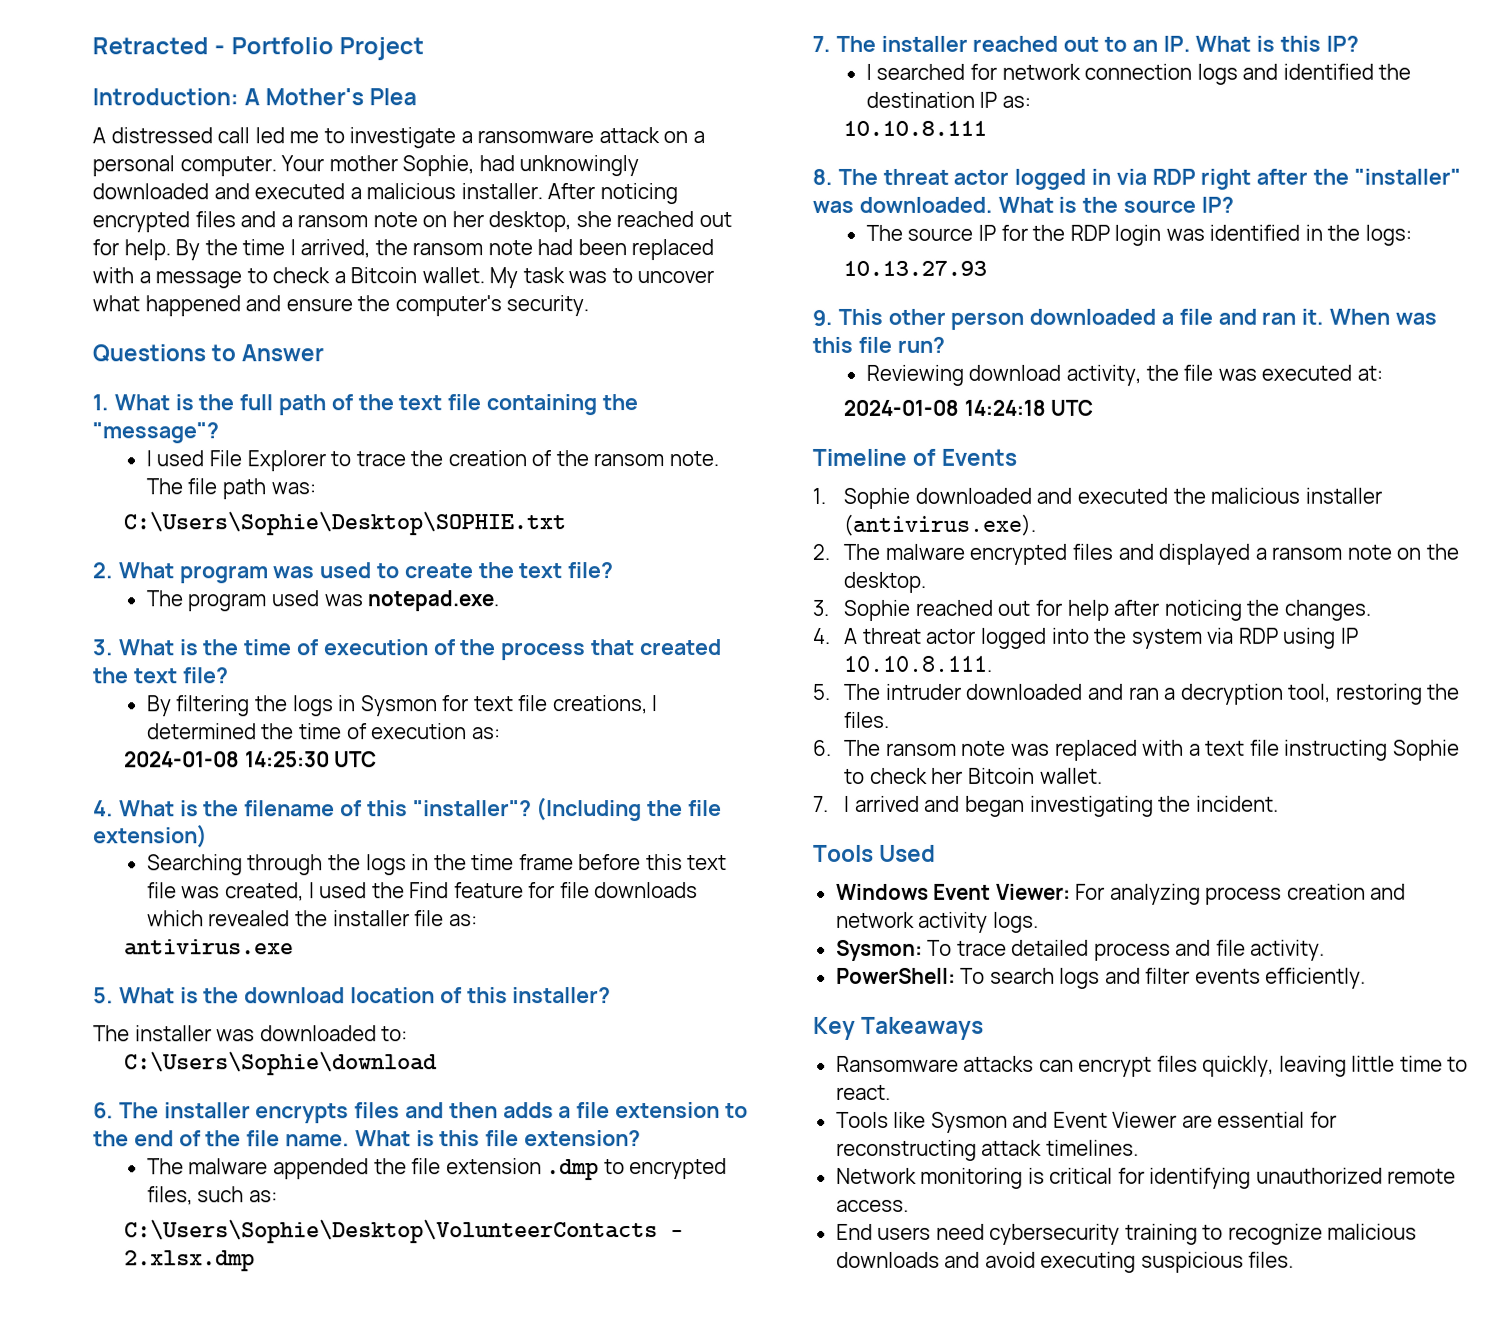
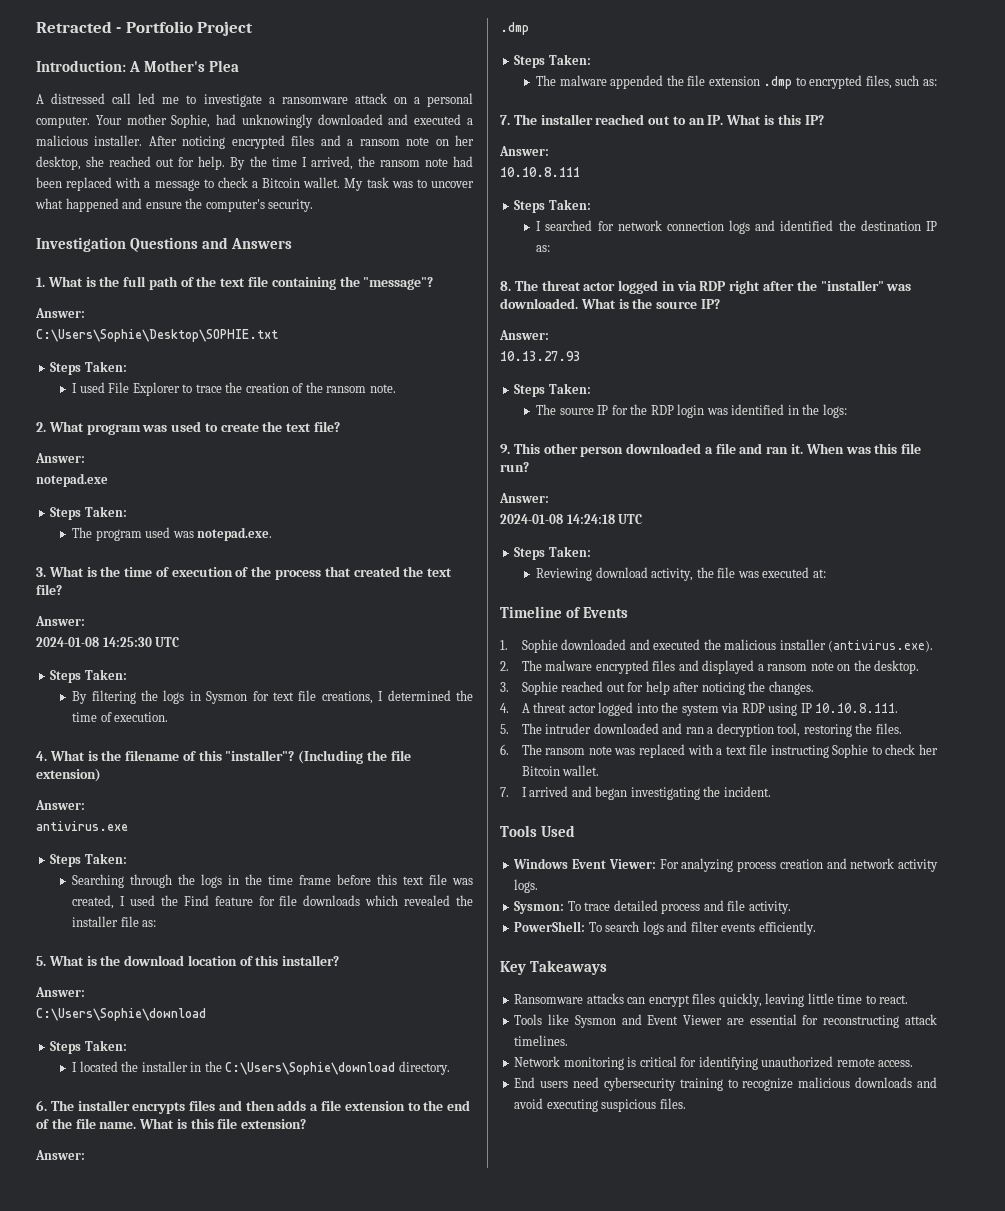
- Questions to Answer
+ Investigation Questions and Answers
  1. What is the full path of the text file containing the "message"?
+ Answer:
+ C:\Users\Sophie\Desktop\SOPHIE.txt
+ Steps Taken:
- The file path was:
- C:\Users\Sophie\Desktop\SOPHIE.txt
  2. What program was used to create the text file?
+ Answer:
+ notepad.exe
+ Steps Taken:
  3. What is the time of execution of the process that created the text file?
+ Answer:
+ 2024-01-08 14:25:30 UTC
+ Steps Taken:
- By filtering the logs in Sysmon for text file creations, I determined the time of execution as:
- 2024-01-08 14:25:30 UTC
+ By filtering the logs in Sysmon for text file creations, I determined the time of execution.
  (Including the file extension)
+ Answer:
+ antivirus.exe
+ Steps Taken:
- antivirus.exe
  5. What is the download location of this installer?
- The installer was downloaded to:
+ Answer:
  C:\Users\Sophie\download
+ Steps Taken:
+ I located the installer in the C:\Users\Sophie\download directory.
  What is this file extension?
+ Answer:
+ .dmp
+ Steps Taken:
- C:\Users\Sophie\Desktop\VolunteerContacts - 2.xlsx.dmp
  7. The installer reached out to an IP. What is this IP?
+ Answer:
+ 10.10.8.111
+ Steps Taken:
- 10.10.8.111
  What is the source IP?
+ Answer:
+ 10.13.27.93
+ Steps Taken:
- 10.13.27.93
  When was this file run?
+ Answer:
+ 2024-01-08 14:24:18 UTC
+ Steps Taken:
- 2024-01-08 14:24:18 UTC

